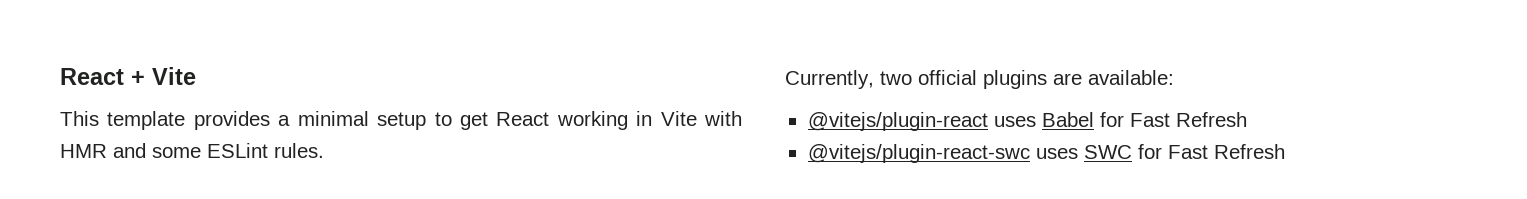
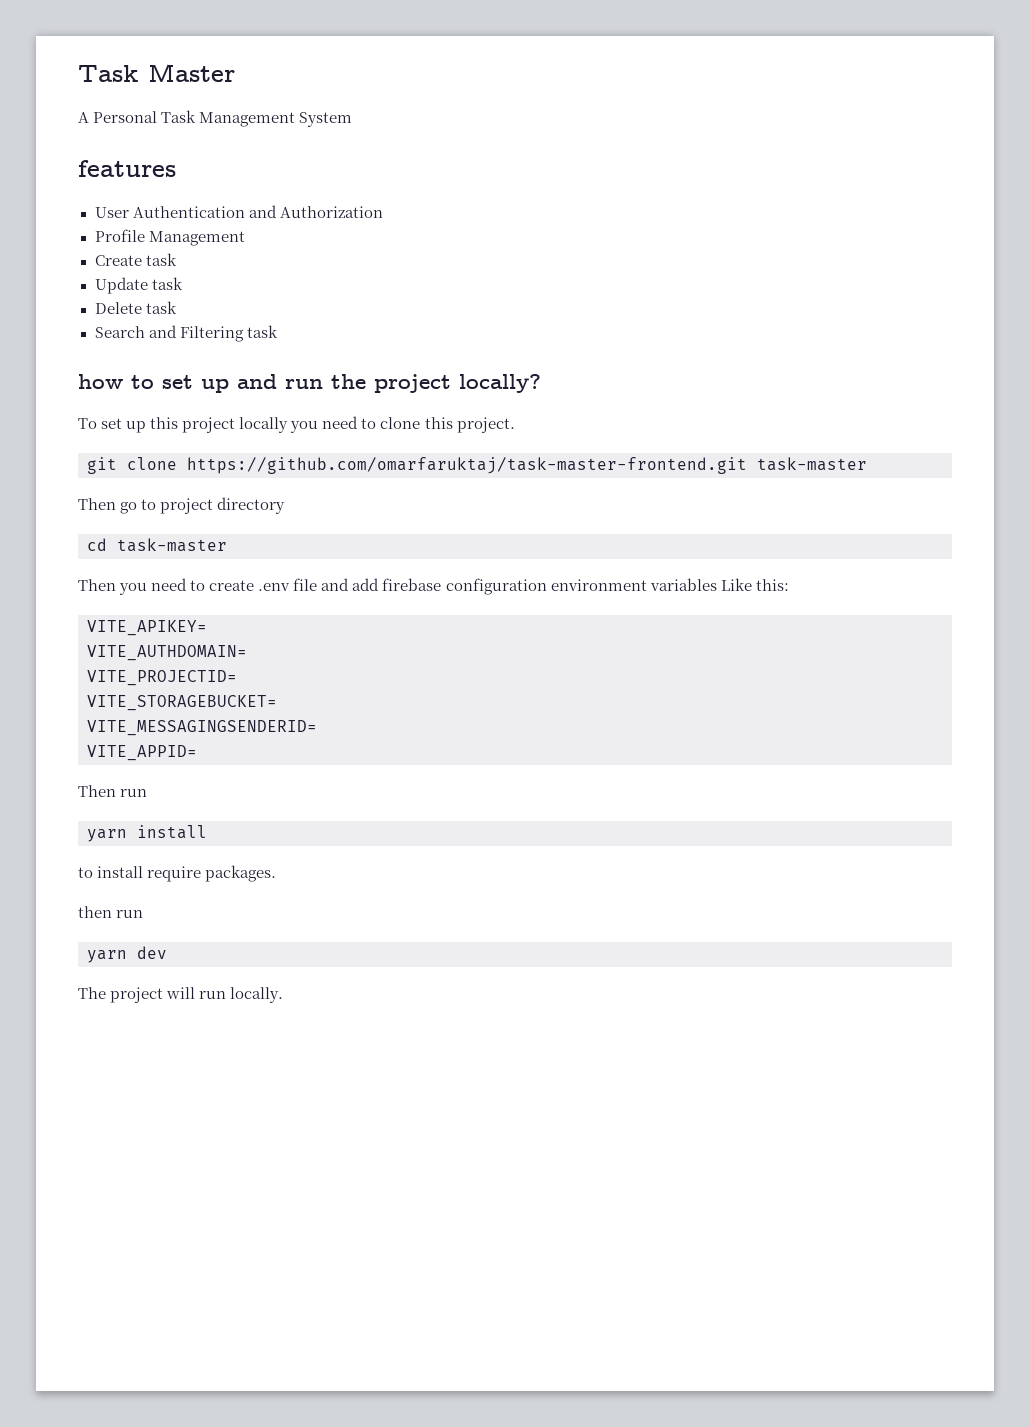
- React + Vite
- This template provides a minimal setup to get React working in Vite with HMR and some ESLint rules.
- Currently, two official plugins are available:
- @vitejs/plugin-react uses Babel for Fast Refresh
- @vitejs/plugin-react-swc uses SWC for Fast Refresh
+ Task Master
+ A Personal Task Management System
+ features
+ User Authentication and Authorization
+ Profile Management
+ Create task
+ Update task
+ Delete task
+ Search and Filtering task
+ how to set up and run the project locally?
+ To set up this project locally you need to clone this project.
+ git clone https://github.com/omarfaruktaj/task-master-frontend.git task-master
+ Then go to project directory
+ cd task-master
+ Then you need to create .env file and add firebase configuration environment variables Like this:
+ VITE_APIKEY=
+ VITE_AUTHDOMAIN=
+ VITE_PROJECTID=
+ VITE_STORAGEBUCKET=
+ VITE_MESSAGINGSENDERID=
+ VITE_APPID=
+ Then run
+ yarn install
+ to install require packages.
+ then run
+ yarn dev
+ The project will run locally.

